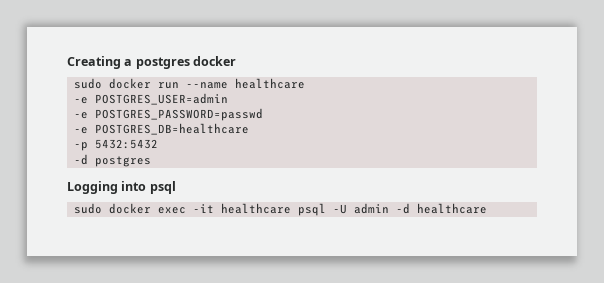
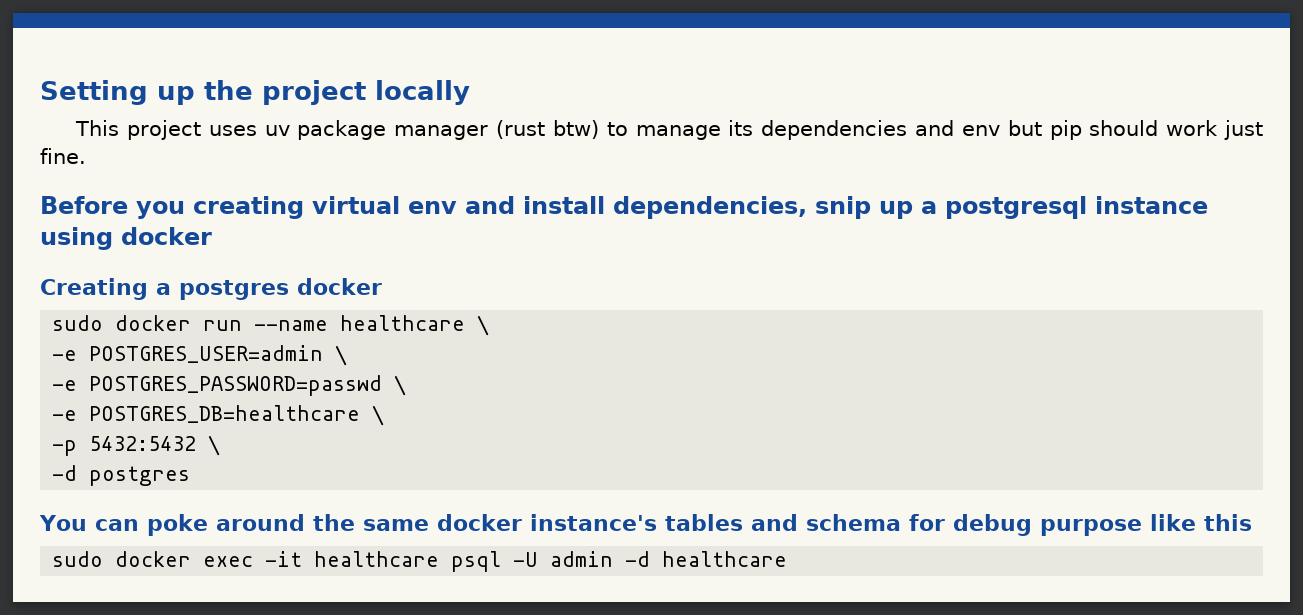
+ Setting up the project locally
+ This project uses uv package manager (rust btw) to manage its dependencies and env but pip should work just fine.
+ Before you creating virtual env and install dependencies, snip up a postgresql instance using docker
- sudo docker run --name healthcare
+ sudo docker run --name healthcare \
- -e POSTGRES_USER=admin
+ -e POSTGRES_USER=admin \
- -e POSTGRES_PASSWORD=passwd
+ -e POSTGRES_PASSWORD=passwd \
- -e POSTGRES_DB=healthcare
+ -e POSTGRES_DB=healthcare \
- -p 5432:5432
+ -p 5432:5432 \
- Logging into psql
+ You can poke around the same docker instance's tables and schema for debug purpose like this

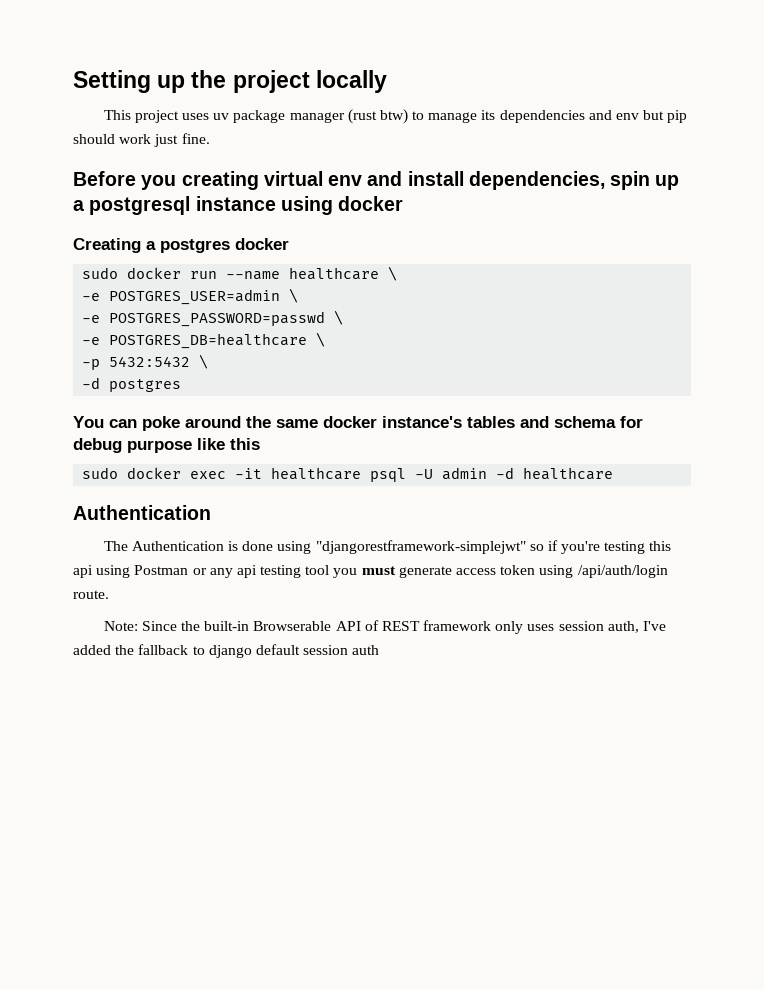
- Before you creating virtual env and install dependencies, snip up a postgresql instance using docker
+ Before you creating virtual env and install dependencies, spin up a postgresql instance using docker
  sudo docker exec -it healthcare psql -U admin -d healthcare
+ Authentication
+ The Authentication is done using "djangorestframework-simplejwt" so if you're testing this api using Postman or any api testing tool you must generate access token using /api/auth/login route.
+ Note: Since the built-in Browserable API of REST framework only uses session auth, I've added the fallback to django default session auth

